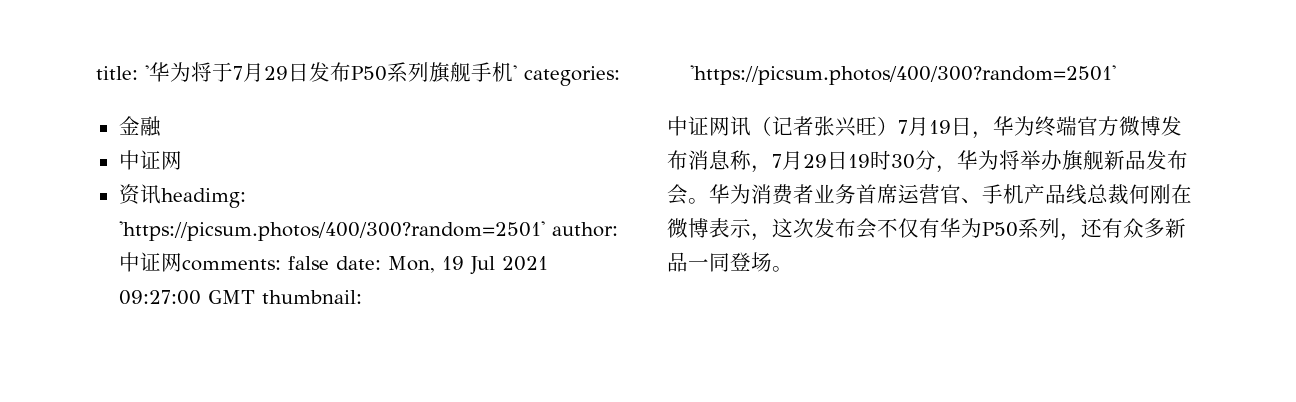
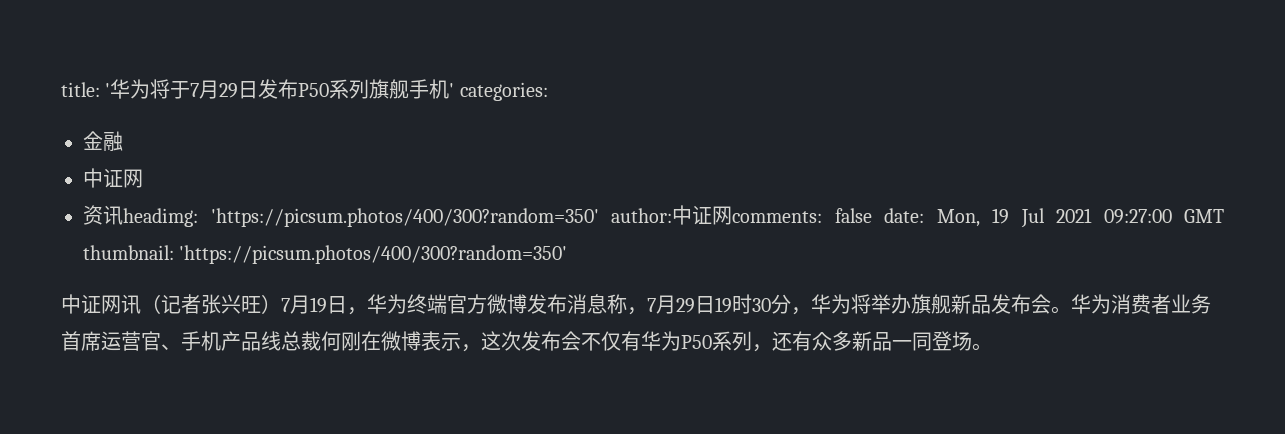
- 资讯headimg: 'https://picsum.photos/400/300?random=2501' author:中证网comments: false date: Mon, 19 Jul 2021 09:27:00 GMT thumbnail: 'https://picsum.photos/400/300?random=2501'
+ 资讯headimg: 'https://picsum.photos/400/300?random=350' author:中证网comments: false date: Mon, 19 Jul 2021 09:27:00 GMT thumbnail: 'https://picsum.photos/400/300?random=350'

